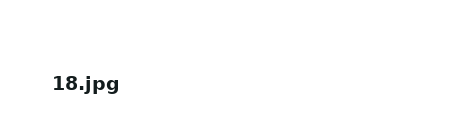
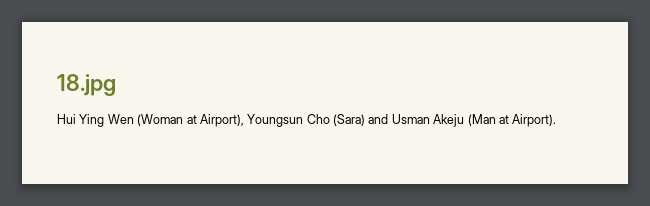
+ Hui Ying Wen (Woman at Airport), Youngsun Cho (Sara) and Usman Akeju (Man at Airport).

